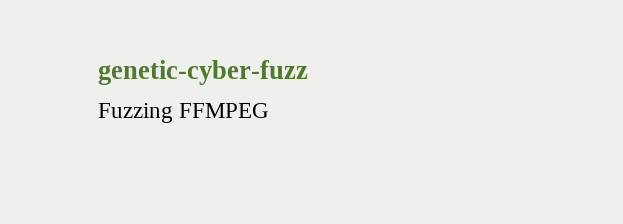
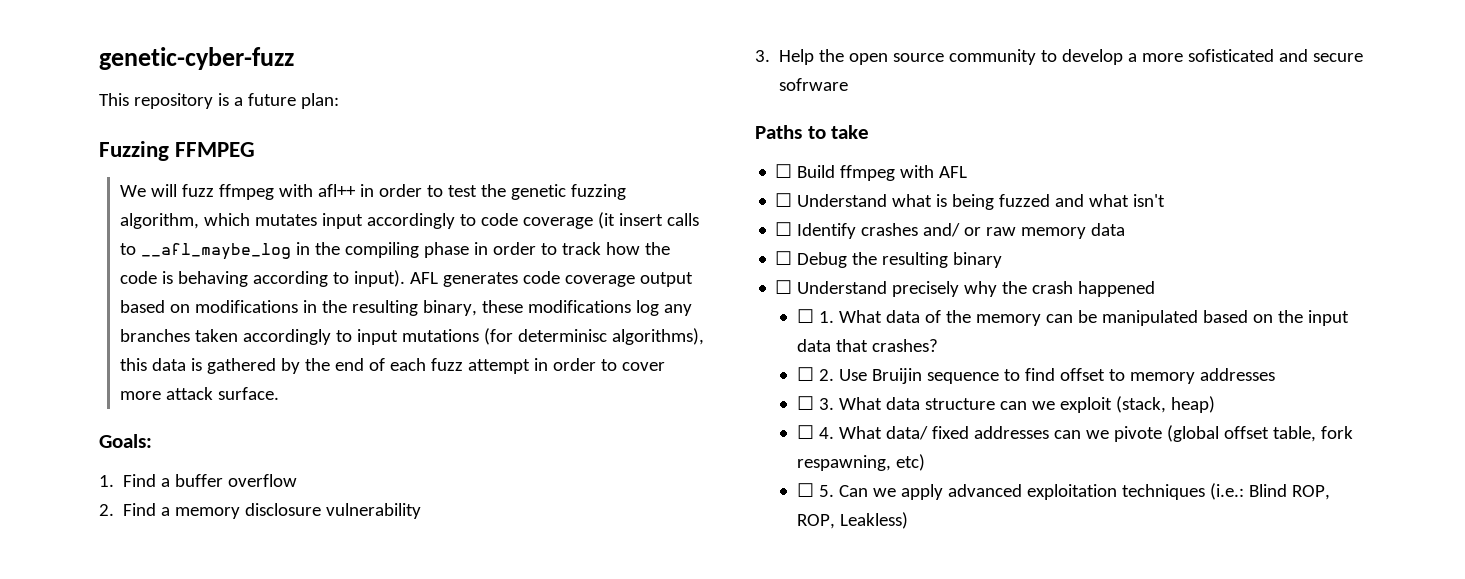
+ This repository is a future plan:
  Fuzzing FFMPEG
+ We will fuzz ffmpeg with afl++ in order to test the genetic fuzzing algorithm, which mutates input accordingly to code coverage (it insert calls to __afl_maybe_log in the compiling phase in order to track how the code is behaving according to input). AFL generates code coverage output based on modifications in the resulting binary, these modifications log any branches taken accordingly to input mutations (for determinisc algorithms), this data is gathered by the end of each fuzz attempt in order to cover more attack surface.
+ Goals:
+ 1. Find a buffer overflow
+ 2. Find a memory disclosure vulnerability
+ 3. Help the open source community to develop a more sofisticated and secure sofrware
+ Paths to take
+ ☐ Build ffmpeg with AFL
+ ☐ Understand what is being fuzzed and what isn't
+ ☐ Identify crashes and/ or raw memory data
+ ☐ Debug the resulting binary
+ ☐ Understand precisely why the crash happened
+ ☐ 1. What data of the memory can be manipulated based on the input data that crashes?
+ ☐ 2. Use Bruijin sequence to find offset to memory addresses
+ ☐ 3. What data structure can we exploit (stack, heap)
+ ☐ 4. What data/ fixed addresses can we pivote (global offset table, fork respawning, etc)
+ ☐ 5. Can we apply advanced exploitation techniques (i.e.: Blind ROP, ROP, Leakless)

